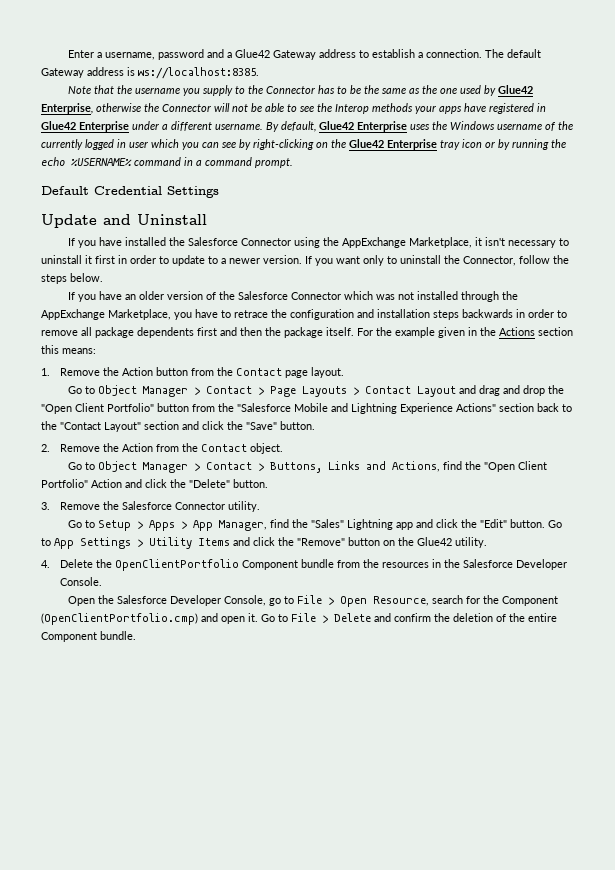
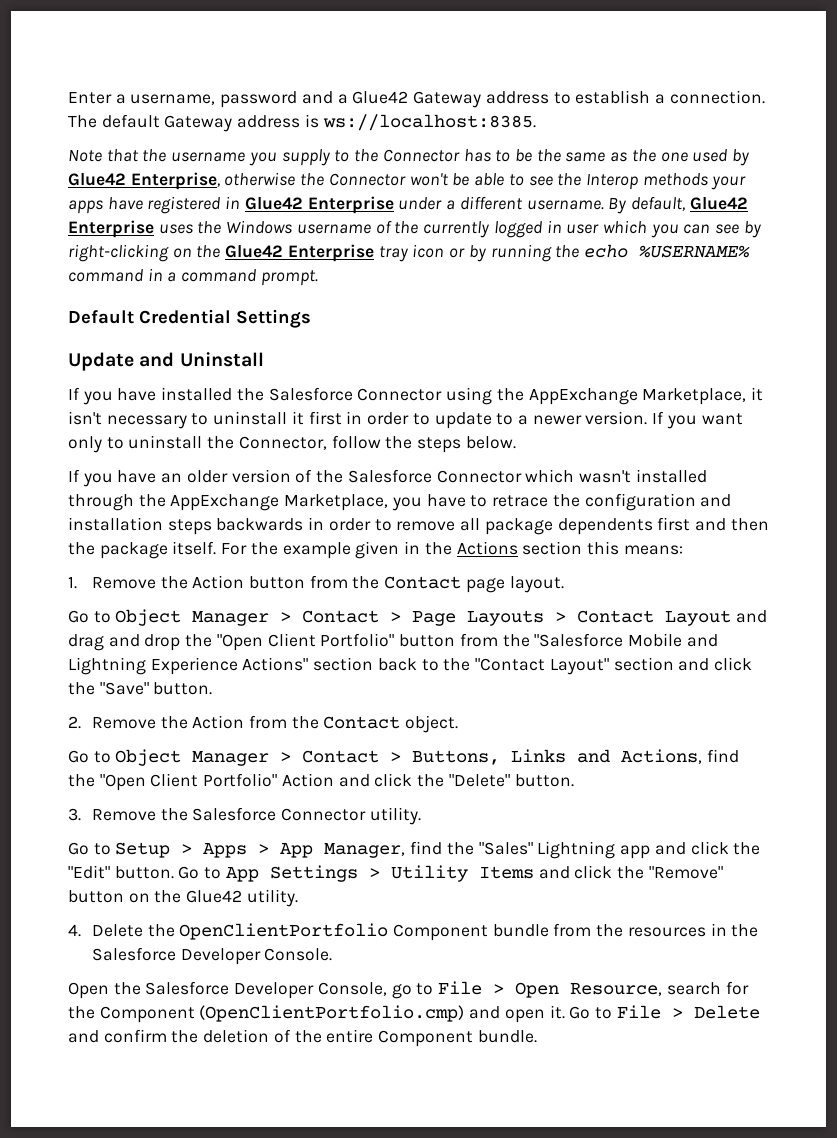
- Note that the username you supply to the Connector has to be the same as the one used by Glue42 Enterprise, otherwise the Connector will not be able to see the Interop methods your apps have registered in Glue42 Enterprise under a different username.
+ Note that the username you supply to the Connector has to be the same as the one used by Glue42 Enterprise, otherwise the Connector won't be able to see the Interop methods your apps have registered in Glue42 Enterprise under a different username.
- If you have an older version of the Salesforce Connector which was not installed through the AppExchange Marketplace, you have to retrace the configuration and installation steps backwards in order to remove all package dependents first and then the package itself.
+ If you have an older version of the Salesforce Connector which wasn't installed through the AppExchange Marketplace, you have to retrace the configuration and installation steps backwards in order to remove all package dependents first and then the package itself.

